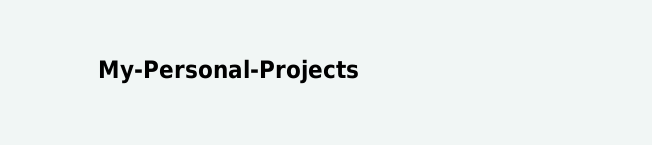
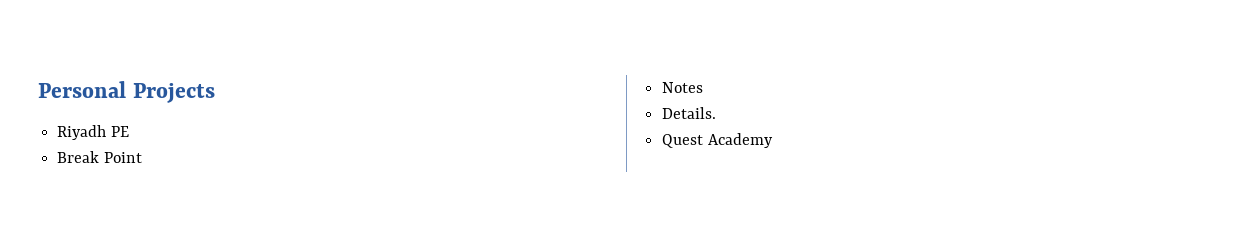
- My-Personal-Projects
+ Personal Projects
+ Riyadh PE
+ Break Point
+ Notes
+ Details.
+ Quest Academy

